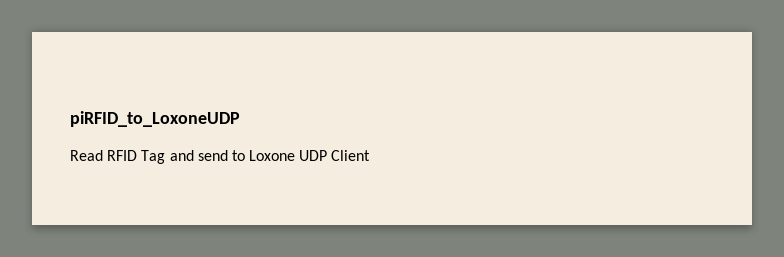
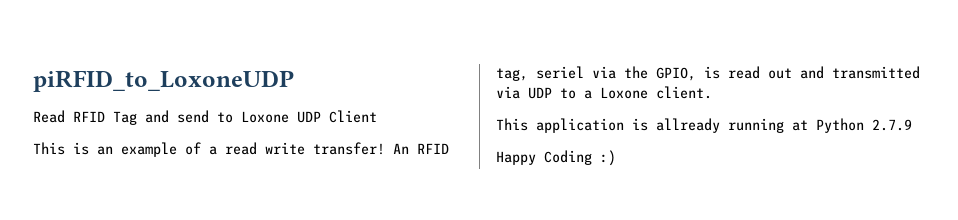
+ This is an example of a read write transfer! An RFID tag, seriel via the GPIO, is read out and transmitted via UDP to a Loxone client.
+ This application is allready running at Python 2.7.9
+ Happy Coding :)

